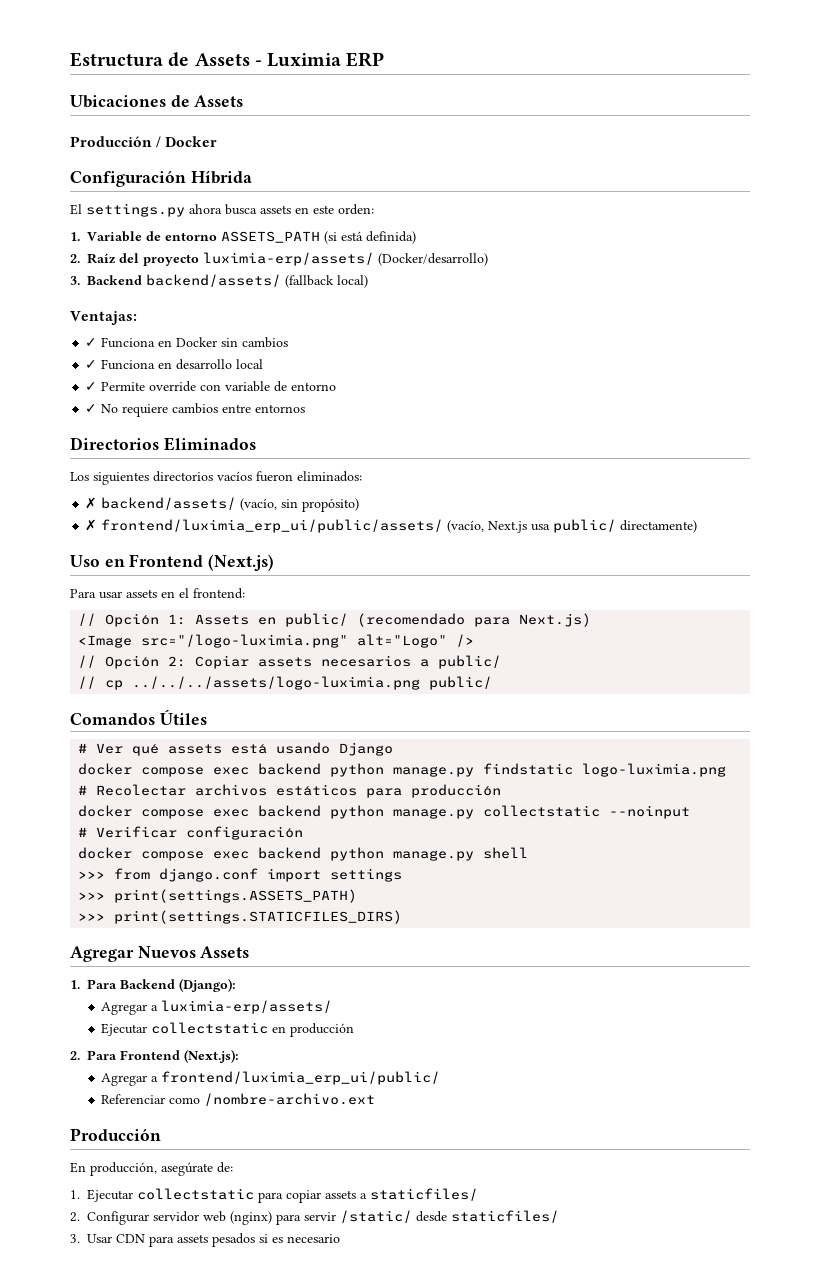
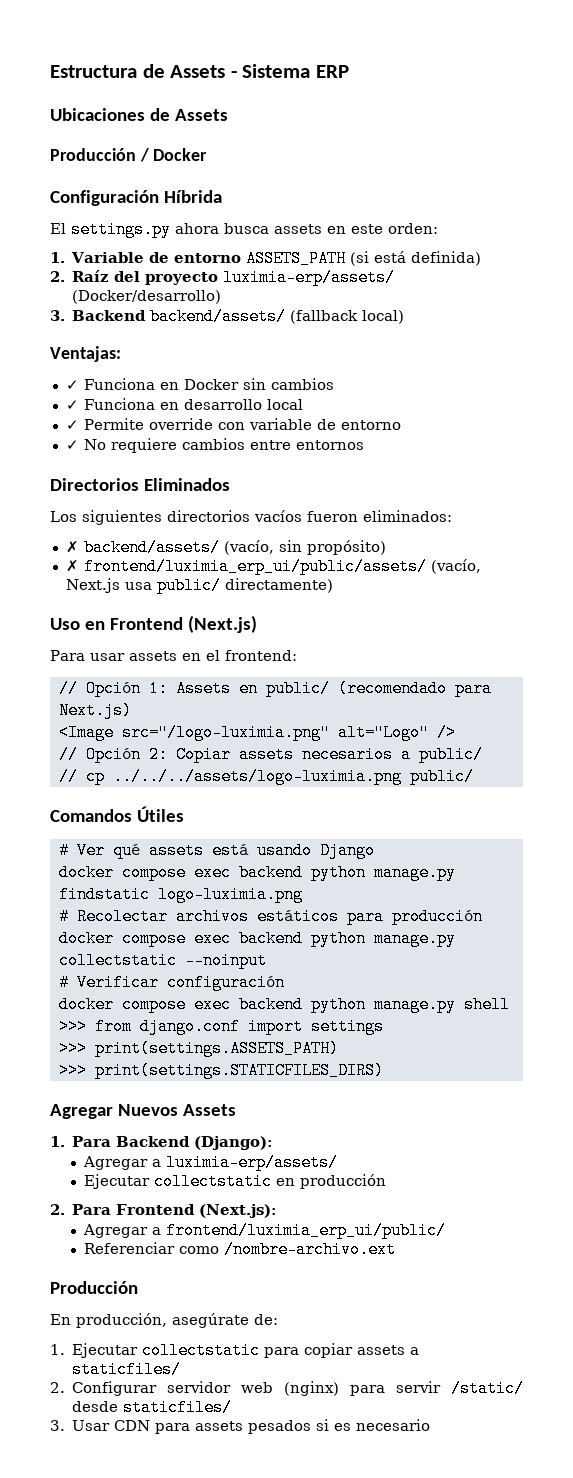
- Estructura de Assets - Luximia ERP
+ Estructura de Assets - Sistema ERP

